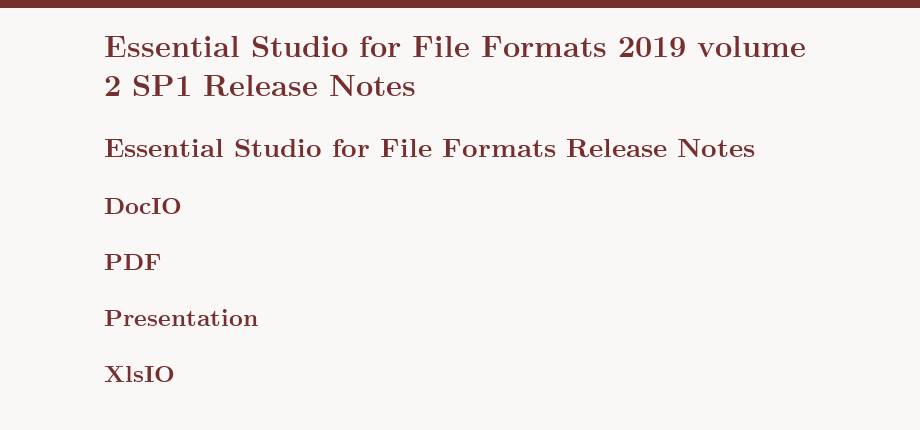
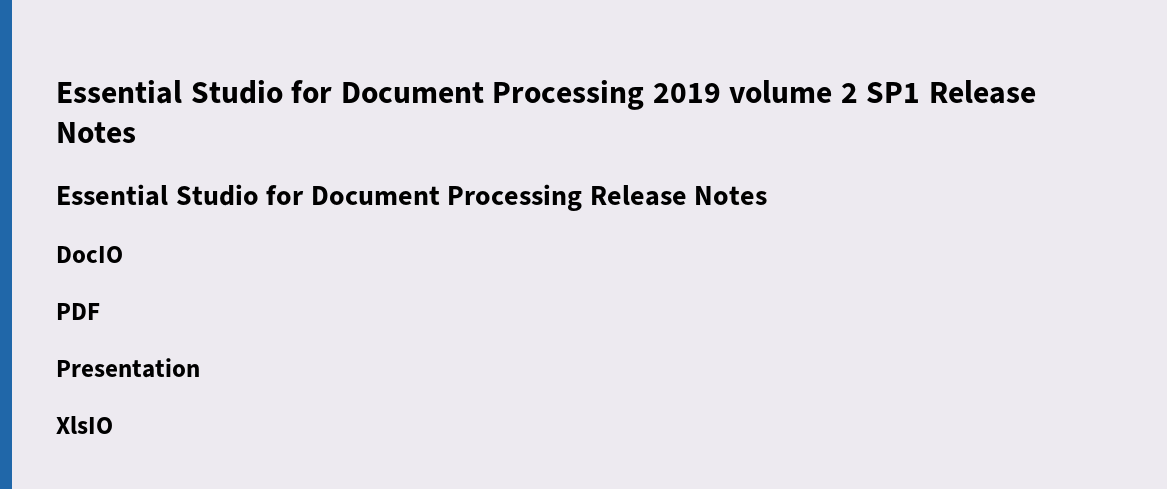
- Essential Studio for File Formats 2019 volume 2 SP1 Release Notes
+ Essential Studio for Document Processing 2019 volume 2 SP1 Release Notes
- Essential Studio for File Formats Release Notes
+ Essential Studio for Document Processing Release Notes

